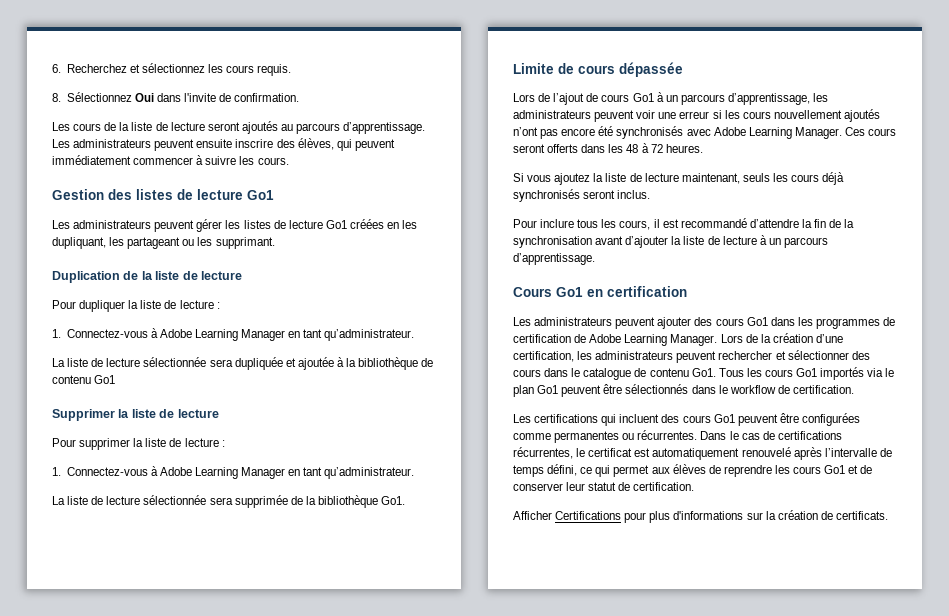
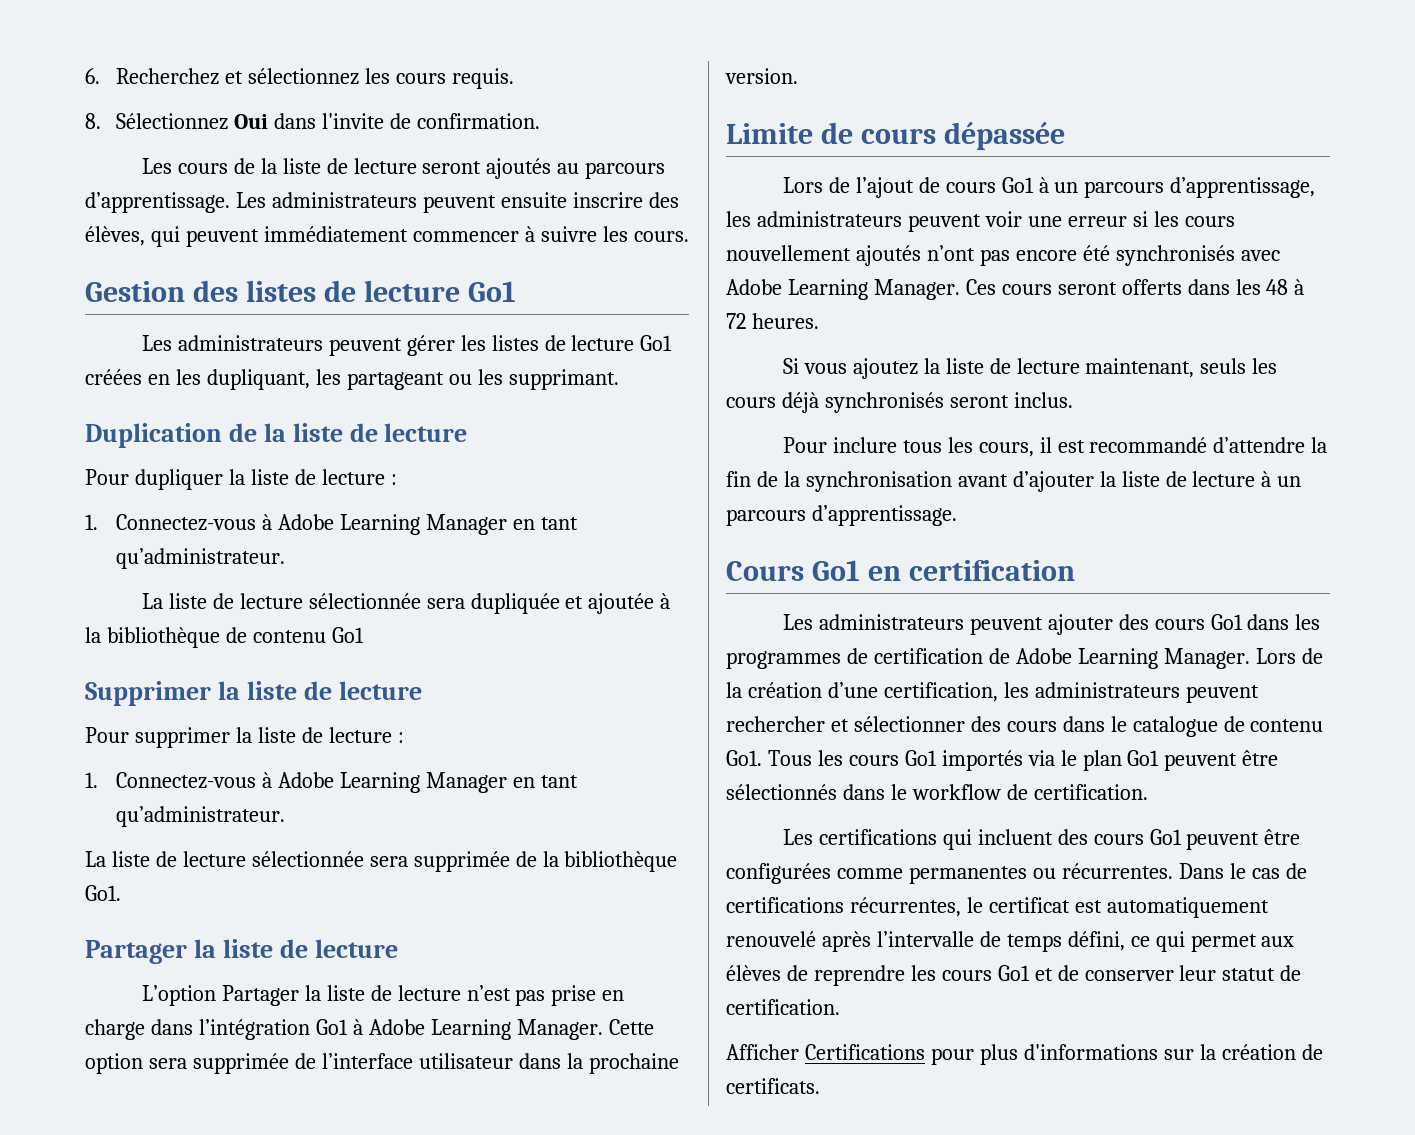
  La liste de lecture sélectionnée sera supprimée de la bibliothèque Go1.
+ Partager la liste de lecture
+ L’option Partager la liste de lecture n’est pas prise en charge dans l’intégration Go1 à Adobe Learning Manager. Cette option sera supprimée de l’interface utilisateur dans la prochaine version.

